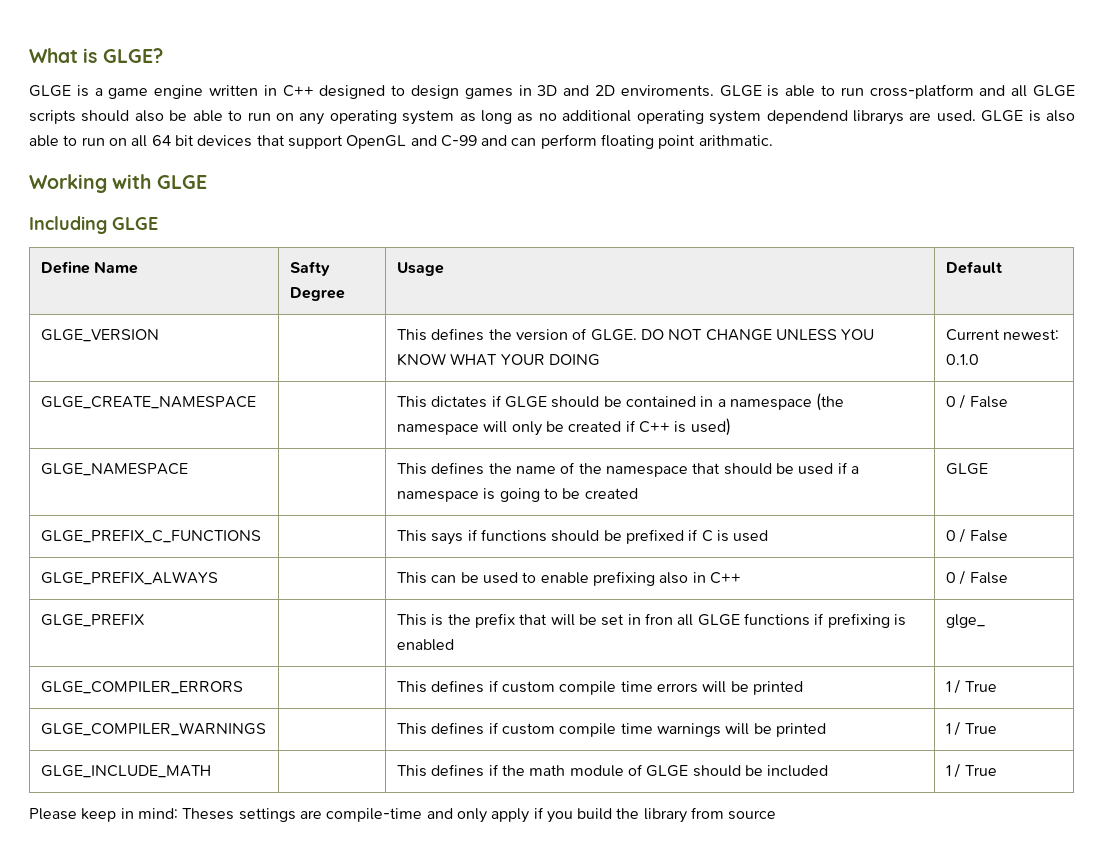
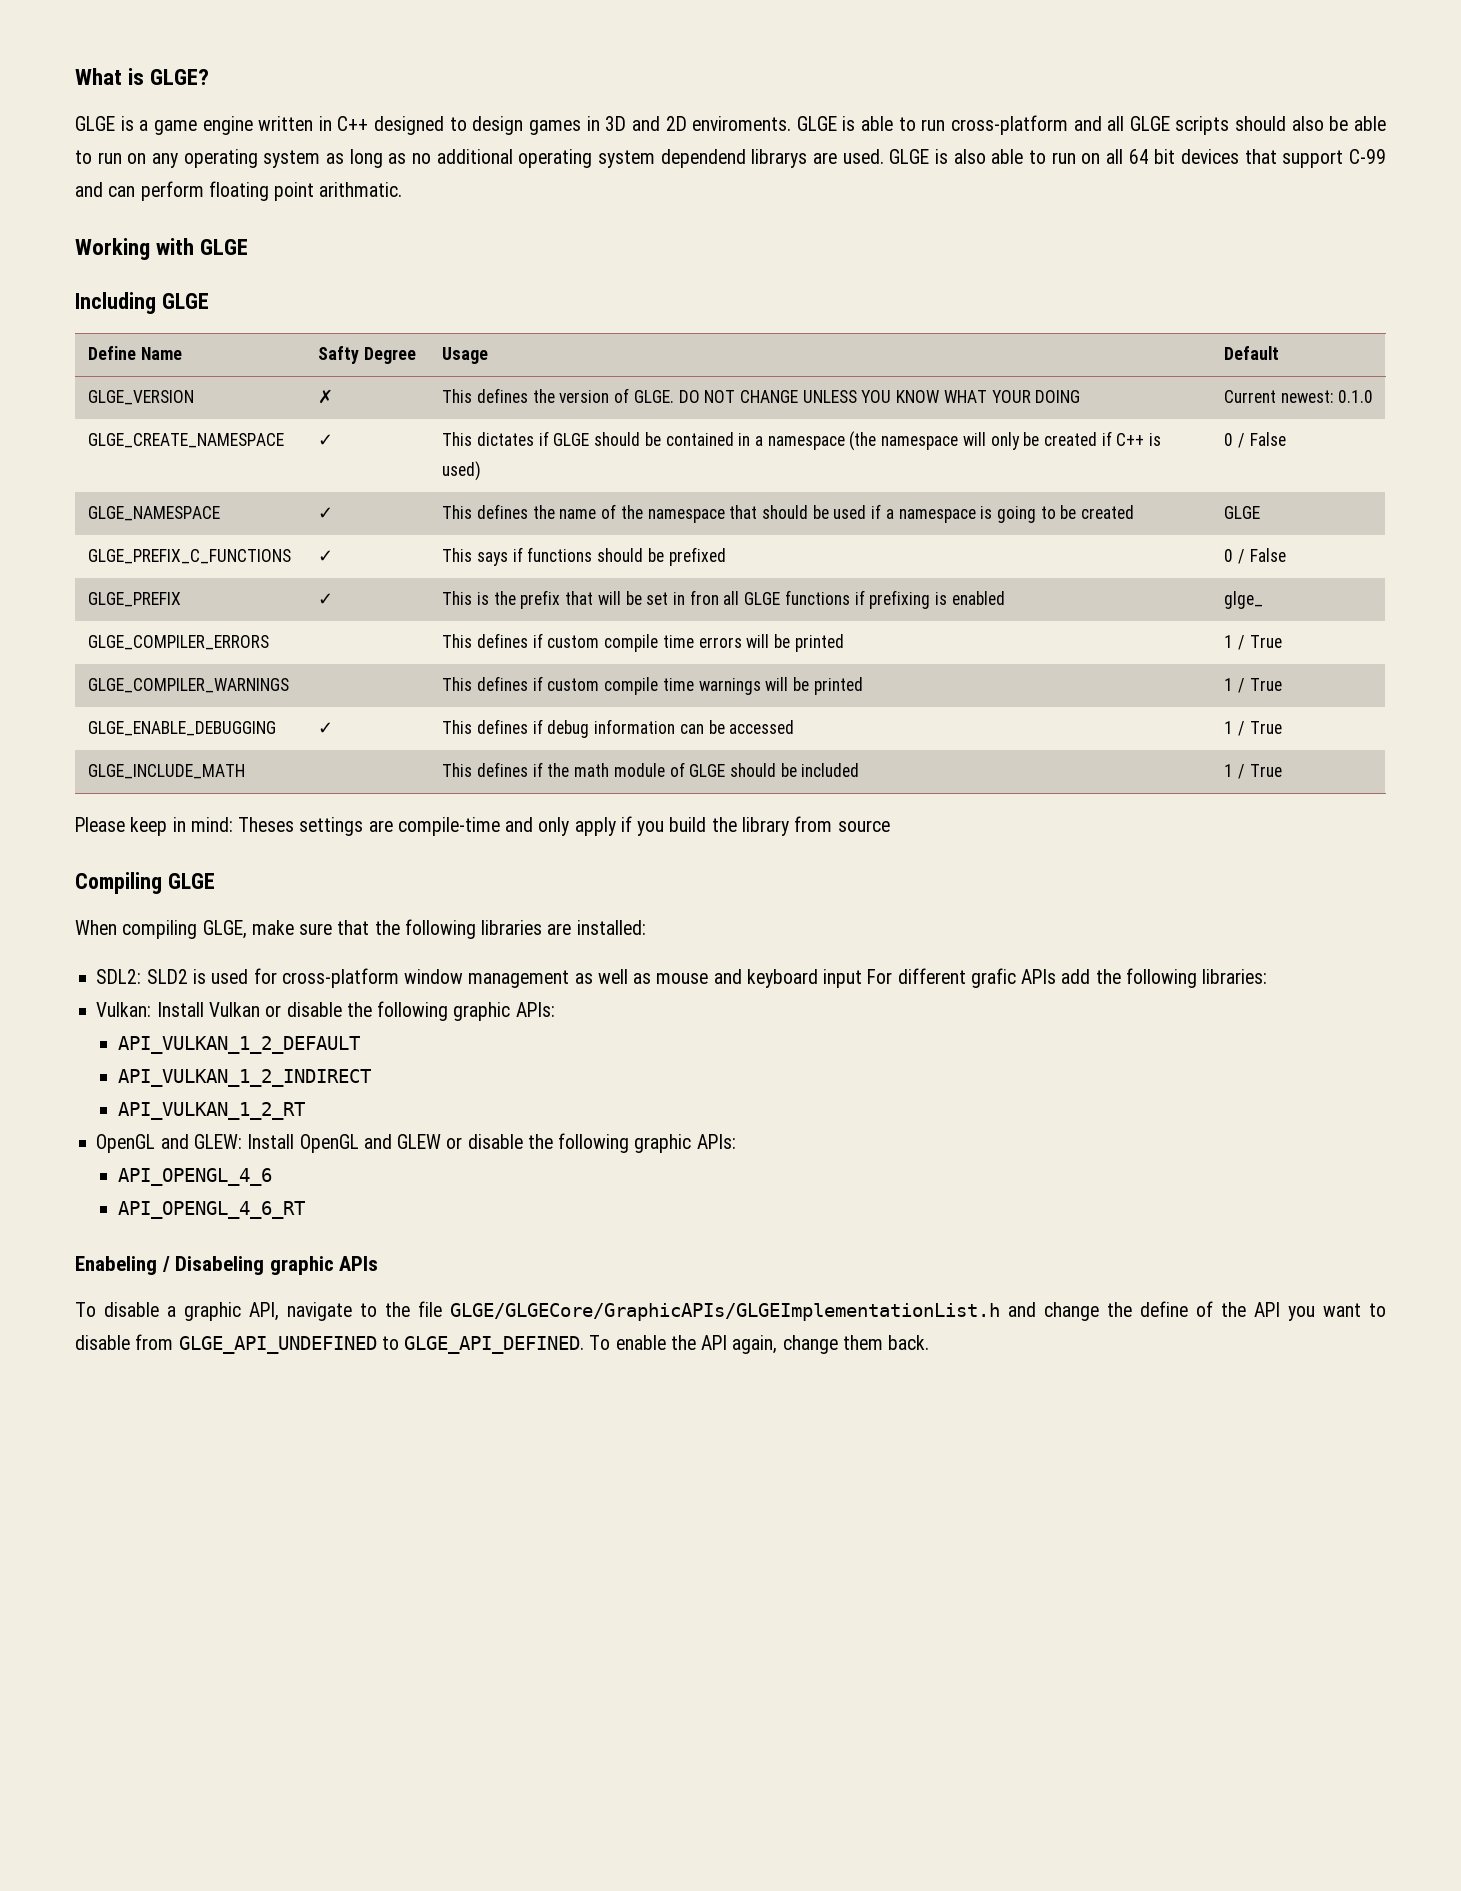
- GLGE is also able to run on all 64 bit devices that support OpenGL and C-99 and can perform floating point arithmatic.
+ GLGE is also able to run on all 64 bit devices that support C-99 and can perform floating point arithmatic.
- GLGE_VERSION | | This defines the version of GLGE. DO NOT CHANGE UNLESS YOU KNOW WHAT YOUR DOING | Current newest: 0.1.0
+ GLGE_VERSION | ✗ | This defines the version of GLGE. DO NOT CHANGE UNLESS YOU KNOW WHAT YOUR DOING | Current newest: 0.1.0
- GLGE_CREATE_NAMESPACE | | This dictates if GLGE should be contained in a namespace (the namespace will only be created if C++ is used) | 0 / False
+ GLGE_CREATE_NAMESPACE | ✓ | This dictates if GLGE should be contained in a namespace (the namespace will only be created if C++ is used) | 0 / False
- GLGE_NAMESPACE | | This defines the name of the namespace that should be used if a namespace is going to be created | GLGE
+ GLGE_NAMESPACE | ✓ | This defines the name of the namespace that should be used if a namespace is going to be created | GLGE
- GLGE_PREFIX_C_FUNCTIONS | | This says if functions should be prefixed if C is used | 0 / False
- GLGE_PREFIX_ALWAYS | | This can be used to enable prefixing also in C++ | 0 / False
+ GLGE_PREFIX_C_FUNCTIONS | ✓ | This says if functions should be prefixed | 0 / False
- GLGE_PREFIX | | This is the prefix that will be set in fron all GLGE functions if prefixing is enabled | glge_
+ GLGE_PREFIX | ✓ | This is the prefix that will be set in fron all GLGE functions if prefixing is enabled | glge_
+ GLGE_ENABLE_DEBUGGING | ✓ | This defines if debug information can be accessed | 1 / True
+ Compiling GLGE
+ When compiling GLGE, make sure that the following libraries are installed:
+ SDL2: SLD2 is used for cross-platform window management as well as mouse and keyboard input For different grafic APIs add the following libraries:
+ Vulkan: Install Vulkan or disable the following graphic APIs:
+ API_VULKAN_1_2_DEFAULT
+ API_VULKAN_1_2_INDIRECT
+ API_VULKAN_1_2_RT
+ OpenGL and GLEW: Install OpenGL and GLEW or disable the following graphic APIs:
+ API_OPENGL_4_6
+ API_OPENGL_4_6_RT
+ Enabeling / Disabeling graphic APIs
+ To disable a graphic API, navigate to the file GLGE/GLGECore/GraphicAPIs/GLGEImplementationList.h and change the define of the API you want to disable from GLGE_API_UNDEFINED to GLGE_API_DEFINED. To enable the API again, change them back.

